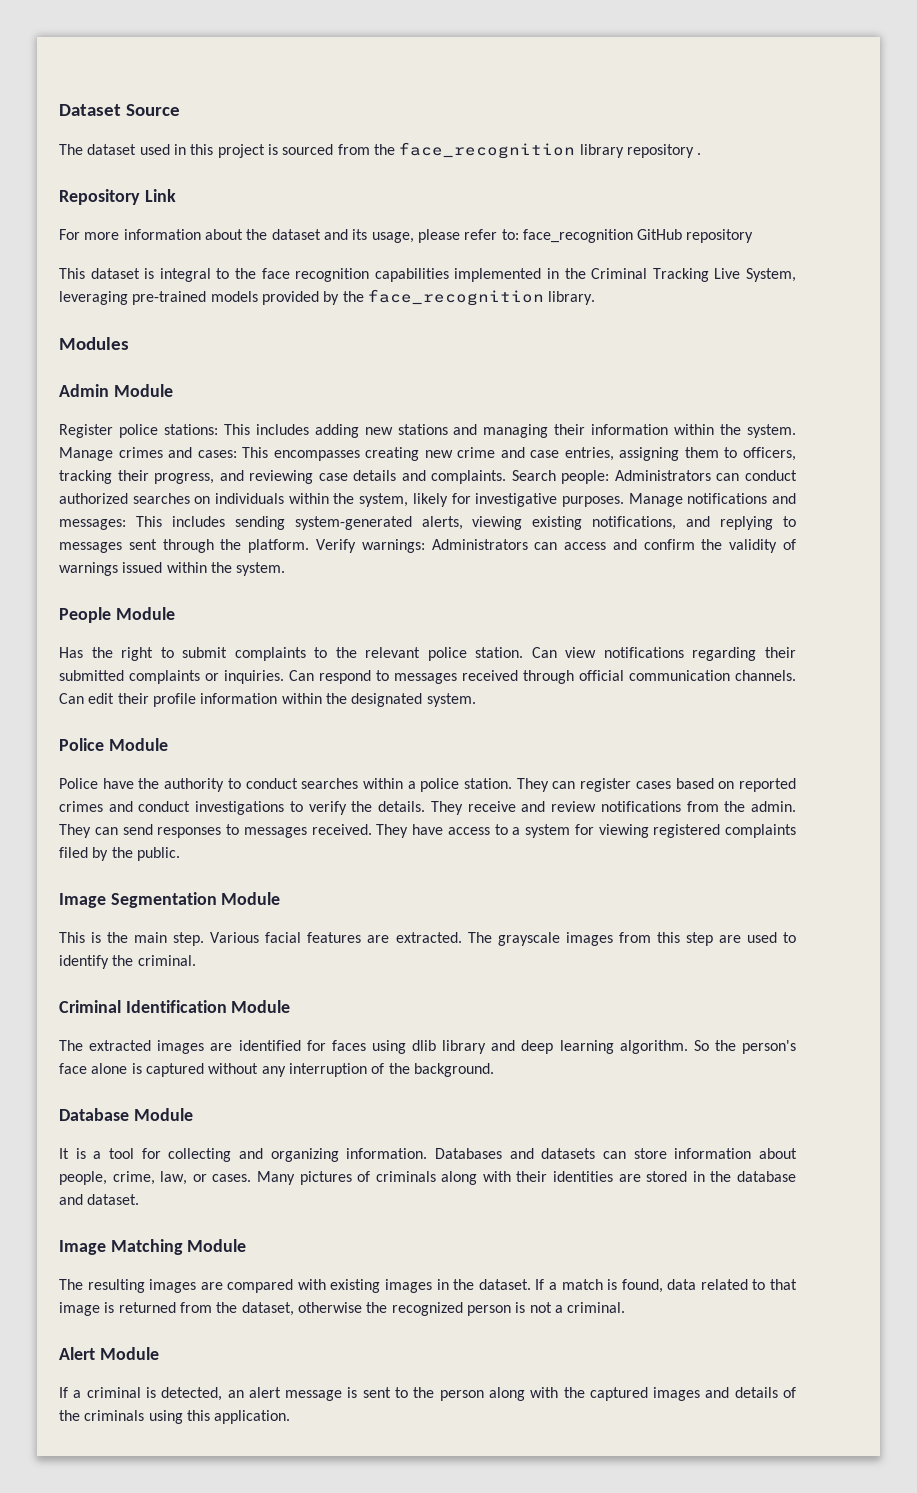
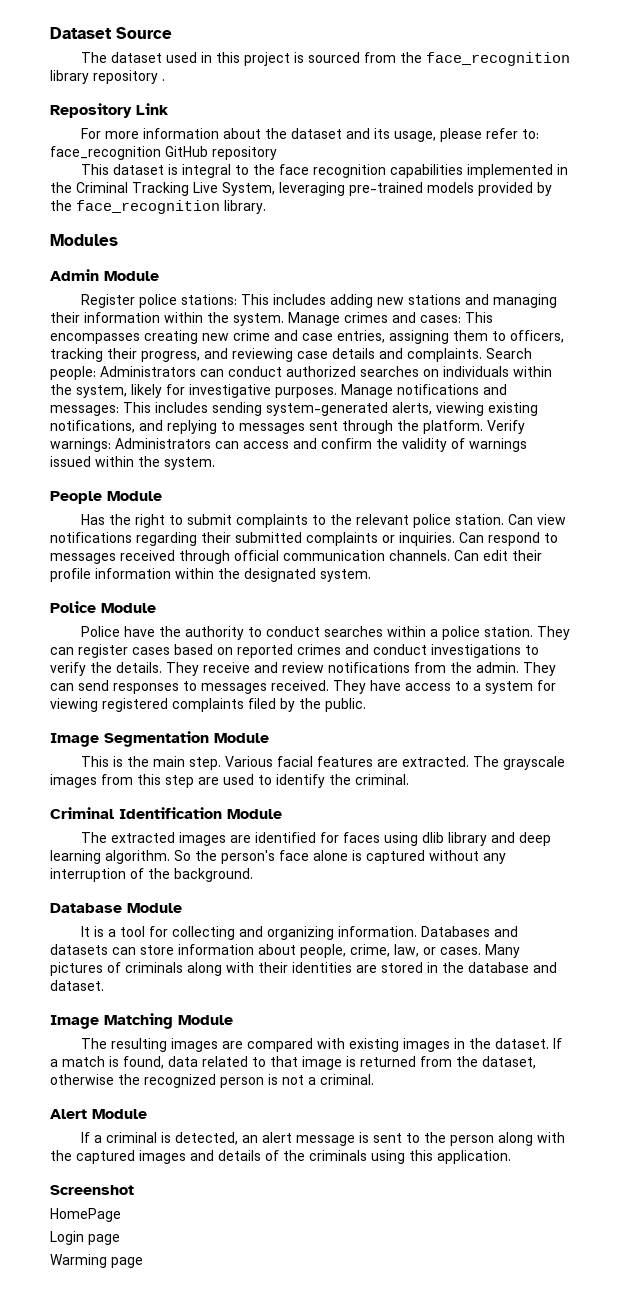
+ Screenshot
+ HomePage
+ Login page
+ Warming page

